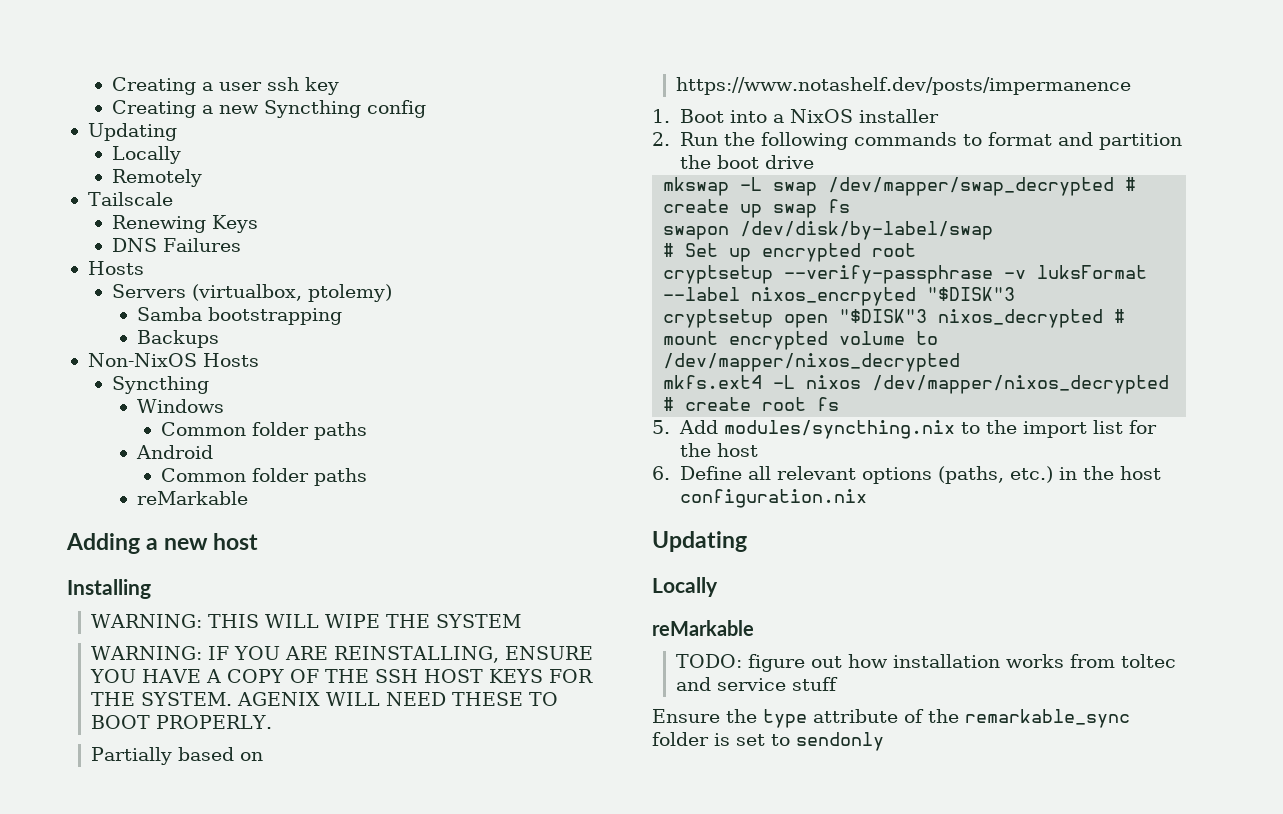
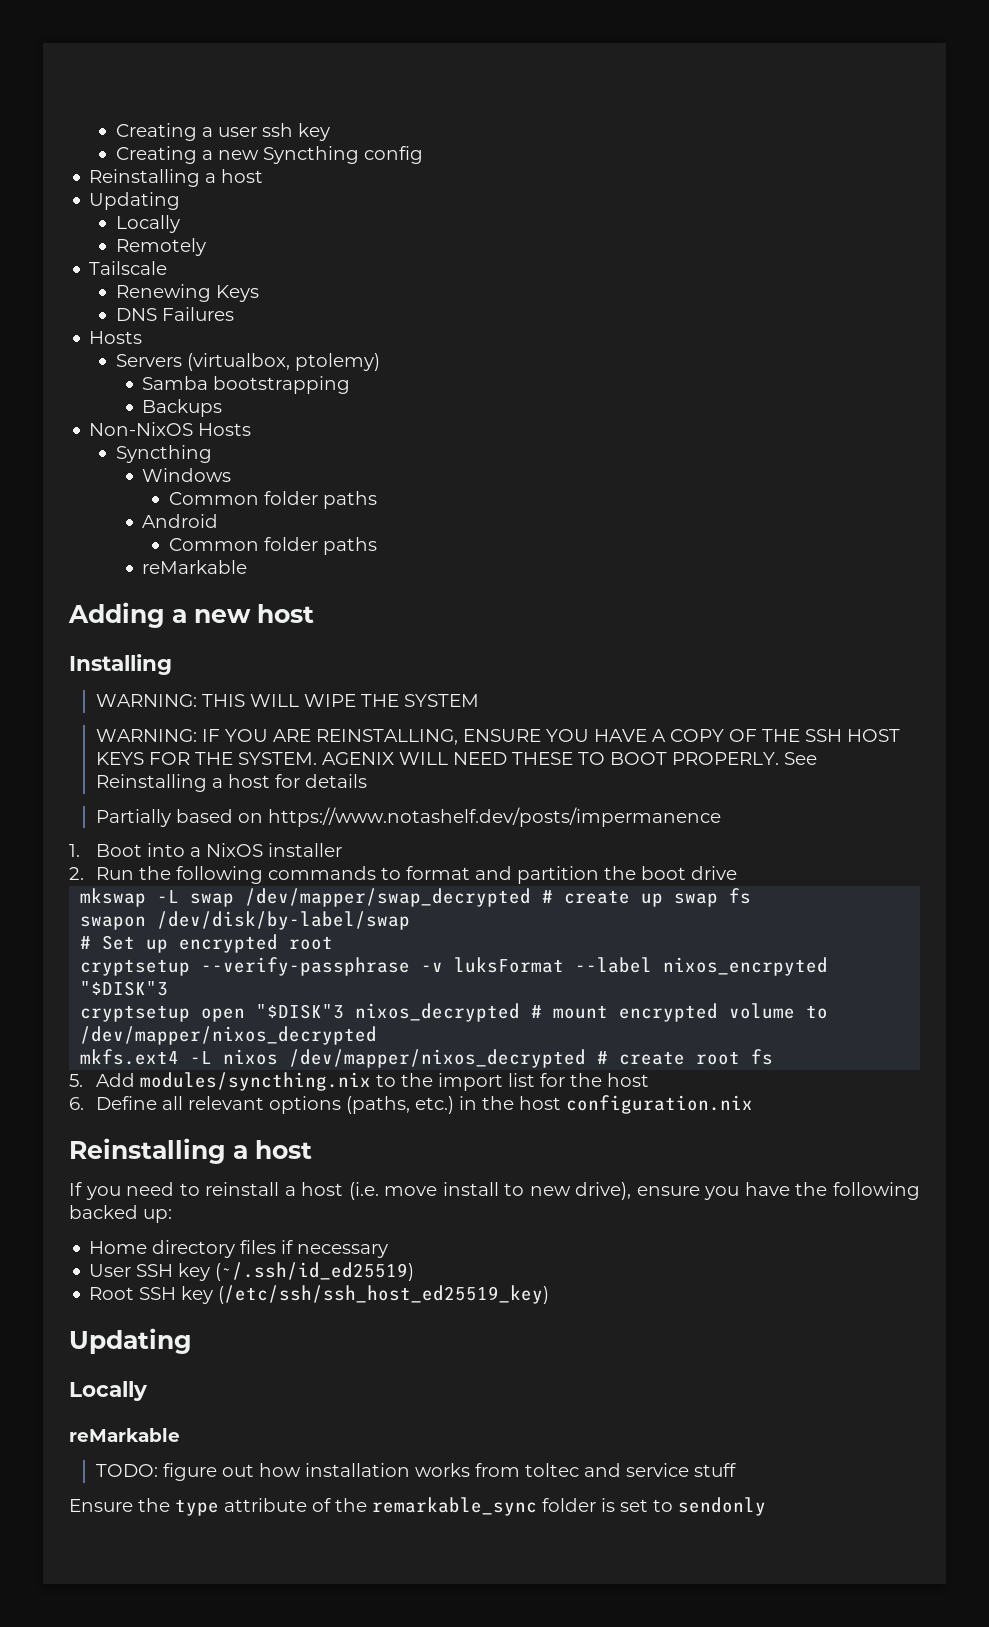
  Creating a new Syncthing config
+ Reinstalling a host
+ See Reinstalling a host for details
  6. Define all relevant options (paths, etc.) in the host configuration.nix
+ Reinstalling a host
+ If you need to reinstall a host (i.e. move install to new drive), ensure you have the following backed up:
+ Home directory files if necessary
+ User SSH key (~/.ssh/id_ed25519)
+ Root SSH key (/etc/ssh/ssh_host_ed25519_key)

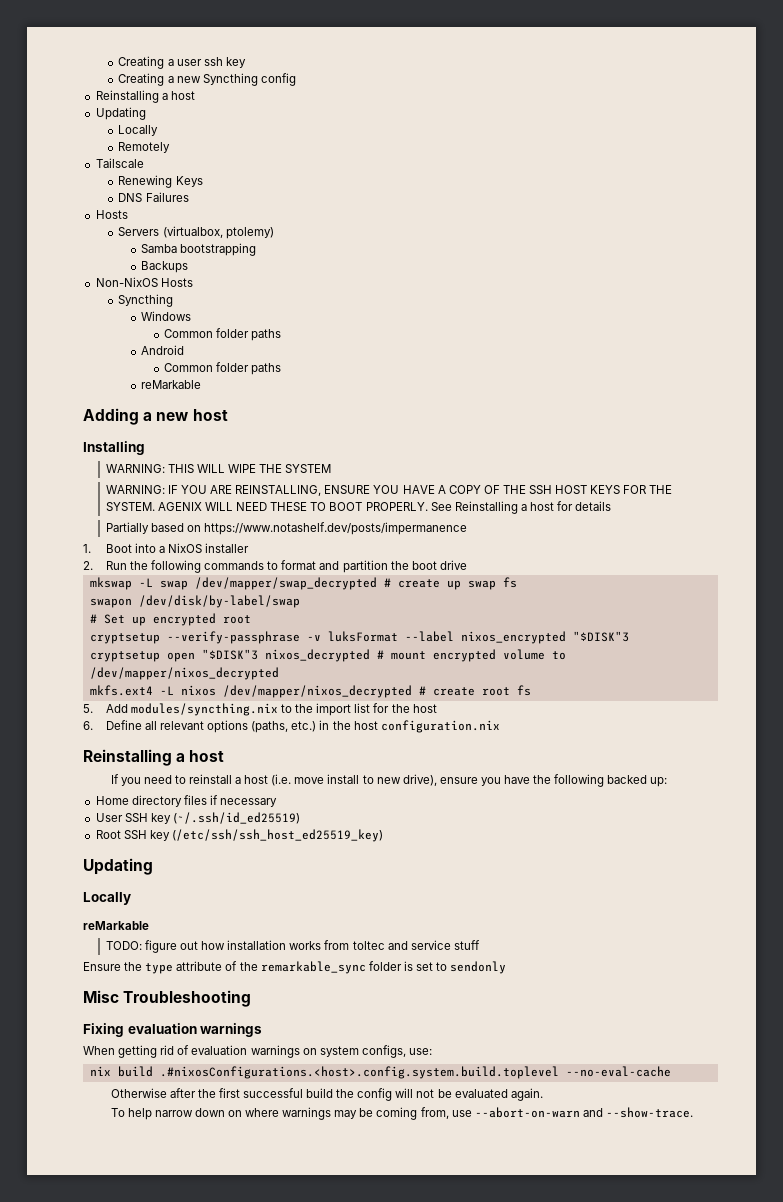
- cryptsetup --verify-passphrase -v luksFormat --label nixos_encrpyted "$DISK"3
+ cryptsetup --verify-passphrase -v luksFormat --label nixos_encrypted "$DISK"3
+ Misc Troubleshooting
+ Fixing evaluation warnings
+ When getting rid of evaluation warnings on system configs, use:
+ nix build .#nixosConfigurations.<host>.config.system.build.toplevel --no-eval-cache
+ Otherwise after the first successful build the config will not be evaluated again.
+ To help narrow down on where warnings may be coming from, use --abort-on-warn and --show-trace.

